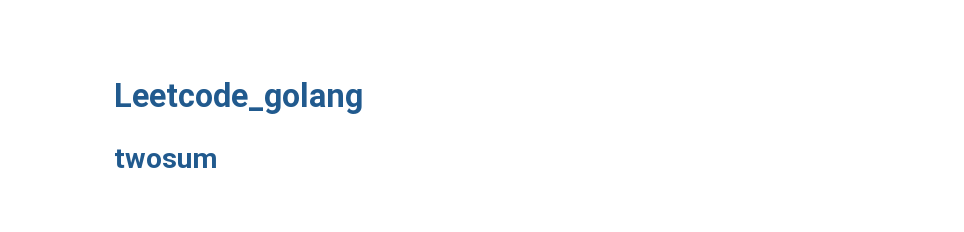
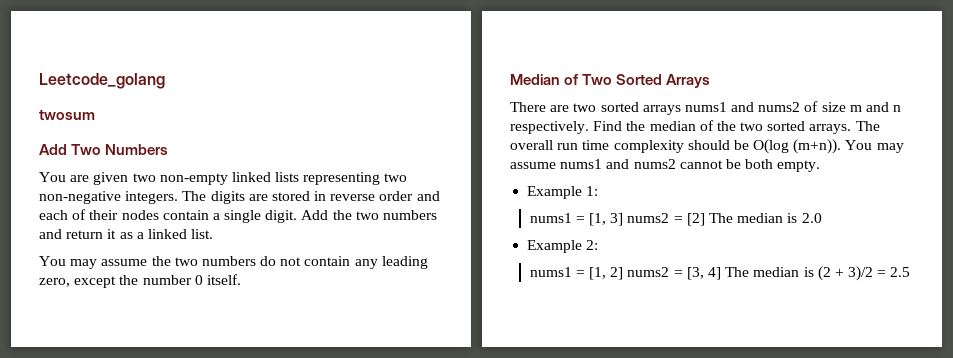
+ Add Two Numbers
+ You are given two non-empty linked lists representing two non-negative integers. The digits are stored in reverse order and each of their nodes contain a single digit. Add the two numbers and return it as a linked list.
+ You may assume the two numbers do not contain any leading zero, except the number 0 itself.
+ Median of Two Sorted Arrays
+ There are two sorted arrays nums1 and nums2 of size m and n respectively. Find the median of the two sorted arrays. The overall run time complexity should be O(log (m+n)). You may assume nums1 and nums2 cannot be both empty.
+ Example 1:
+ nums1 = [1, 3] nums2 = [2] The median is 2.0
+ Example 2:
+ nums1 = [1, 2] nums2 = [3, 4] The median is (2 + 3)/2 = 2.5

